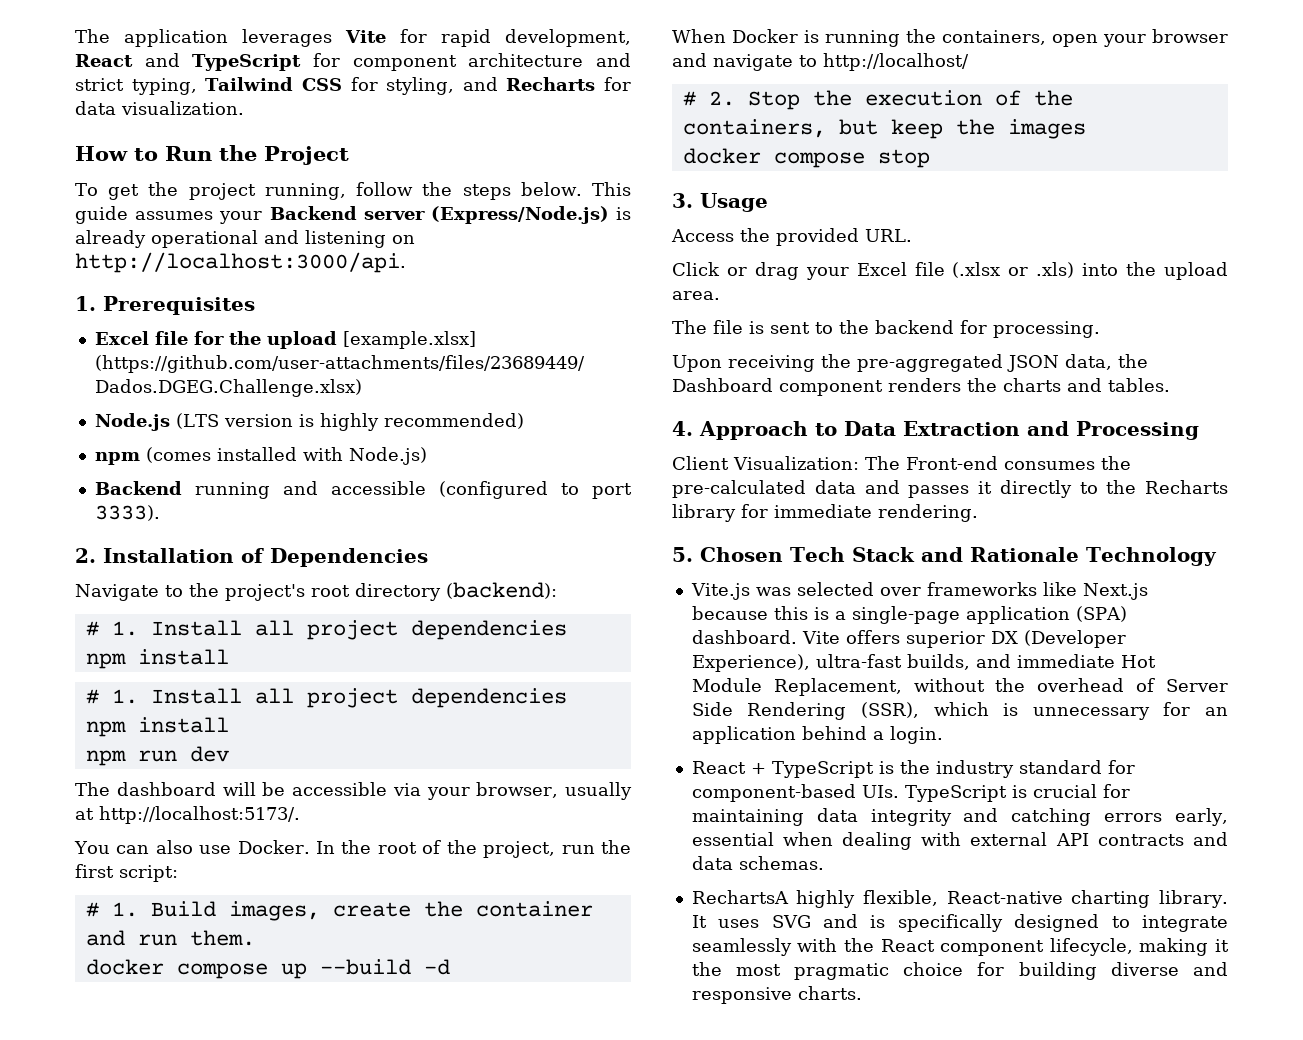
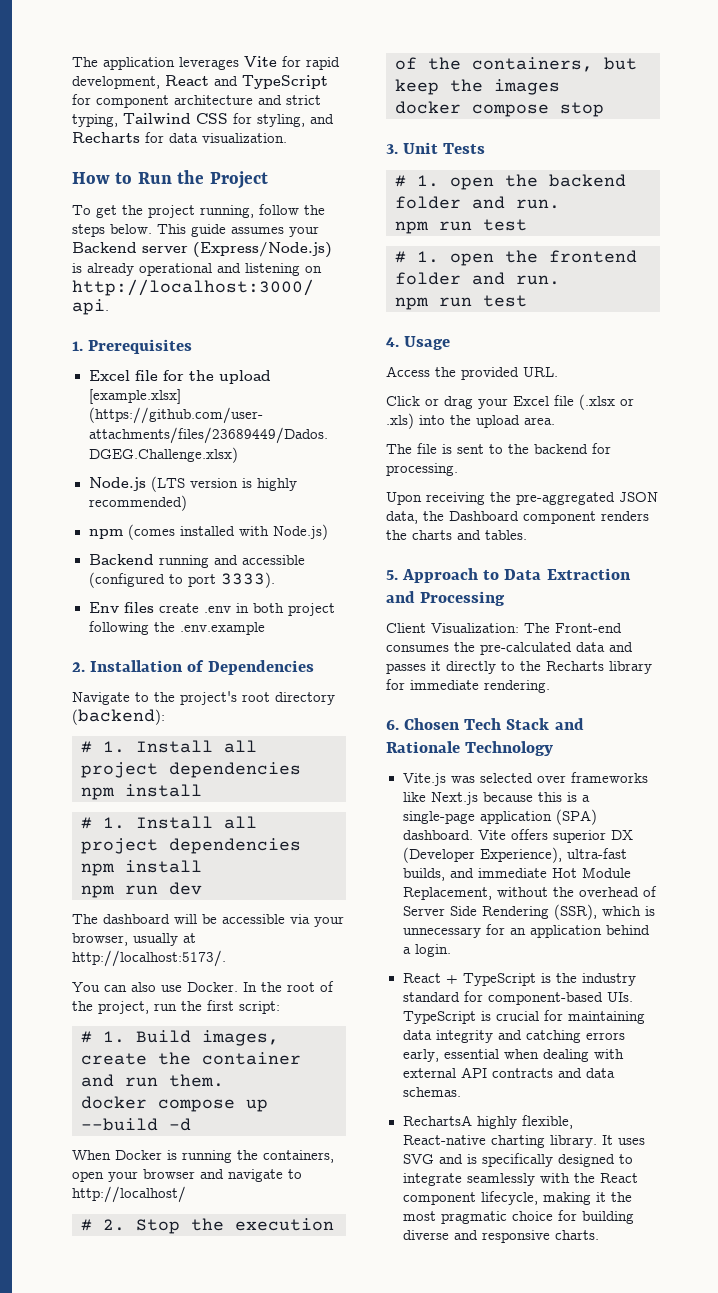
+ Env files create .env in both project following the .env.example
- 3. Usage
+ 3. Unit Tests
+ # 1. open the backend folder and run.
+ npm run test
+ # 1. open the frontend folder and run.
+ npm run test
+ 4. Usage
- 4. Approach to Data Extraction and Processing
+ 5. Approach to Data Extraction and Processing
- 5. Chosen Tech Stack and Rationale Technology
+ 6. Chosen Tech Stack and Rationale Technology

